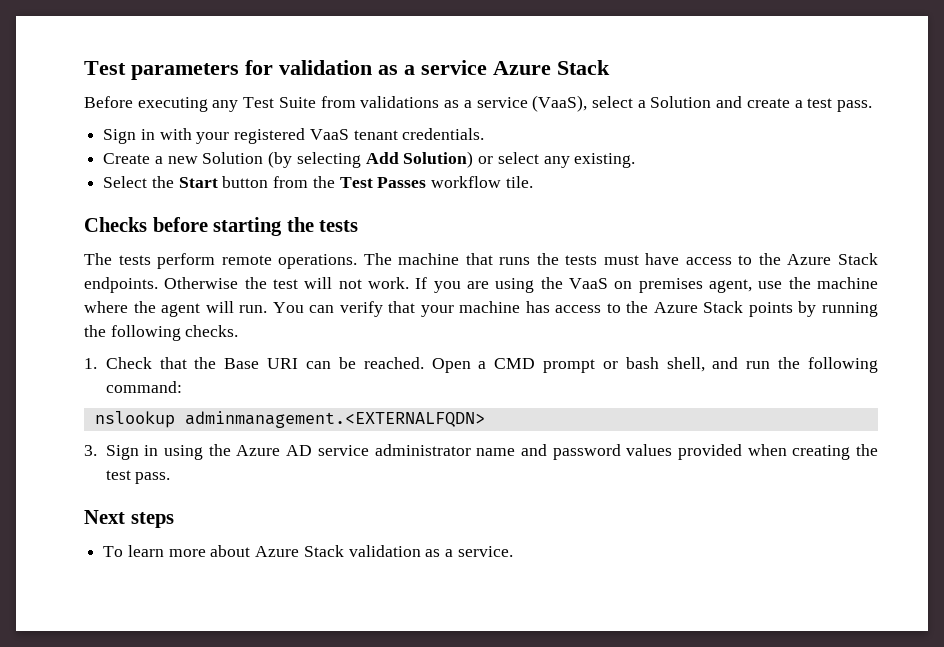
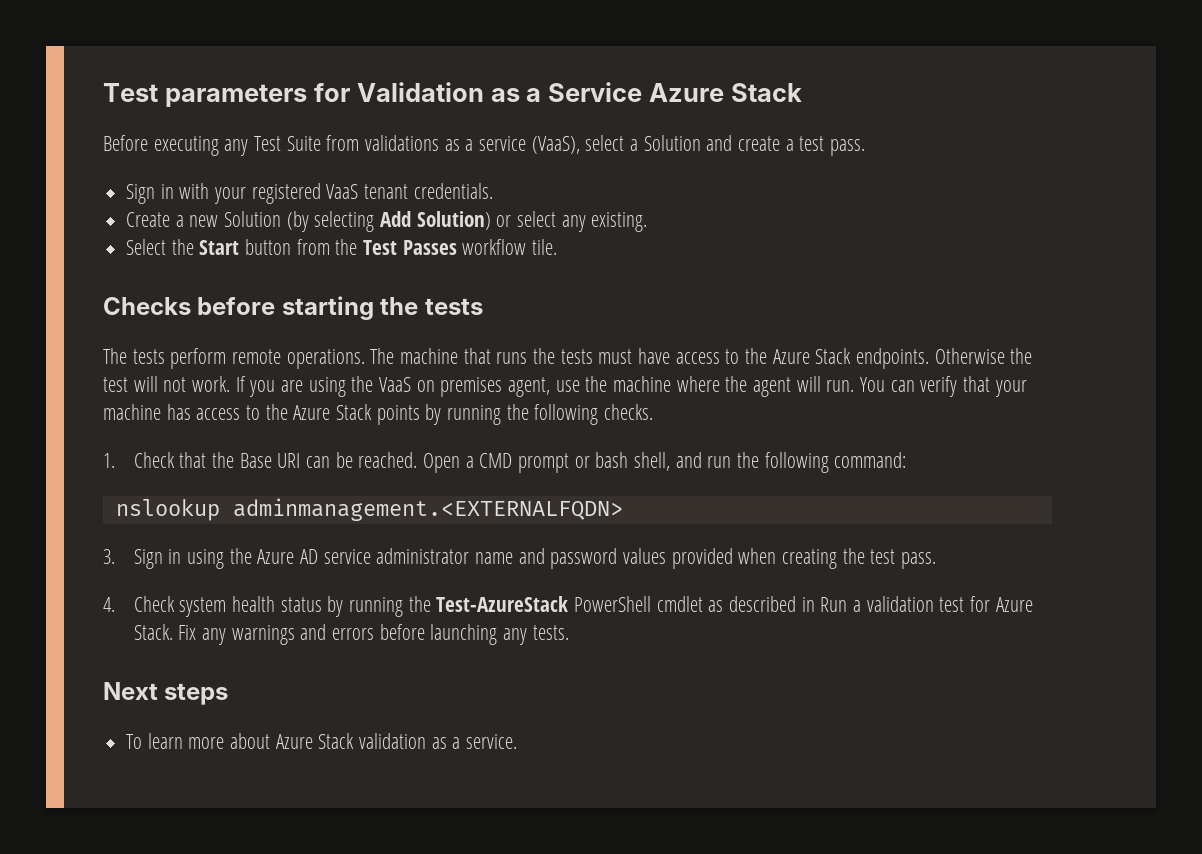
- Test parameters for validation as a service Azure Stack
+ Test parameters for Validation as a Service Azure Stack
+ 4. Check system health status by running the Test-AzureStack PowerShell cmdlet as described in Run a validation test for Azure Stack. Fix any warnings and errors before launching any tests.

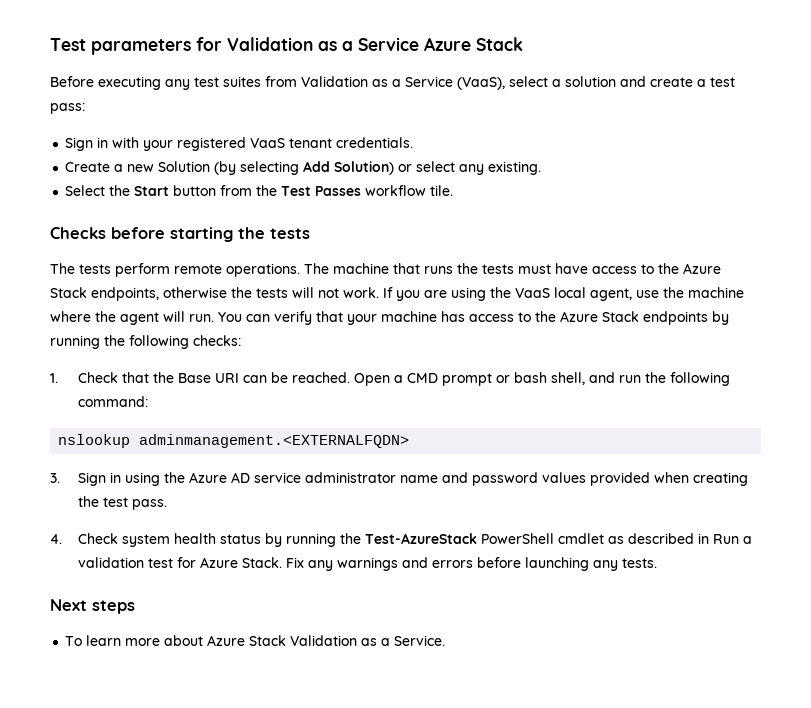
- Before executing any Test Suite from validations as a service (VaaS), select a Solution and create a test pass.
+ Before executing any test suites from Validation as a Service (VaaS), select a solution and create a test pass:
- The machine that runs the tests must have access to the Azure Stack endpoints. Otherwise the test will not work.
+ The machine that runs the tests must have access to the Azure Stack endpoints, otherwise the tests will not work.
- If you are using the VaaS on premises agent, use the machine where the agent will run.
+ If you are using the VaaS local agent, use the machine where the agent will run.
- You can verify that your machine has access to the Azure Stack points by running the following checks.
+ You can verify that your machine has access to the Azure Stack endpoints by running the following checks:
- To learn more about Azure Stack validation as a service.
+ To learn more about Azure Stack Validation as a Service.

